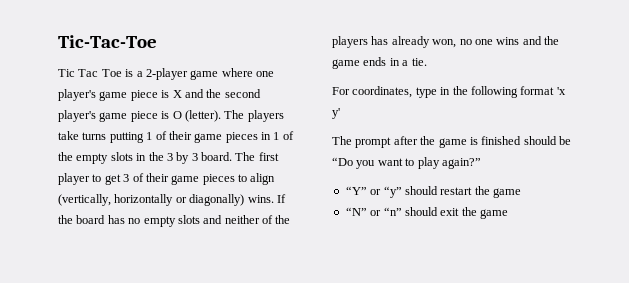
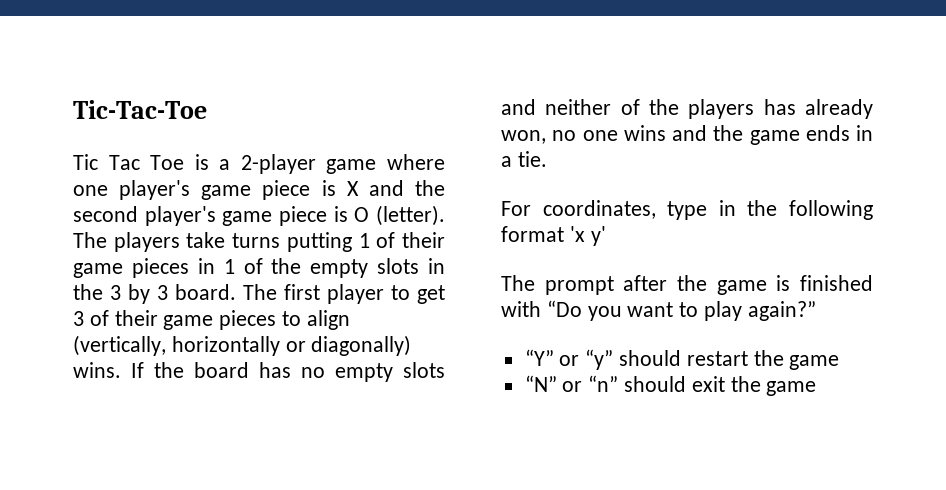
- The prompt after the game is finished should be “Do you want to play again?”
+ The prompt after the game is finished with “Do you want to play again?”

